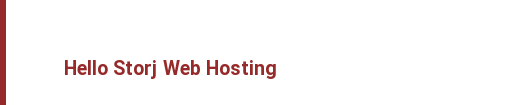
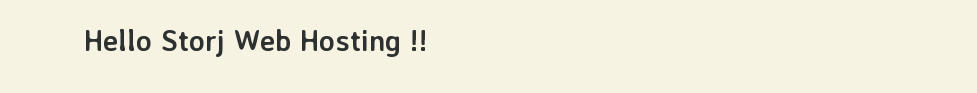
- Hello Storj Web Hosting
+ Hello Storj Web Hosting !!

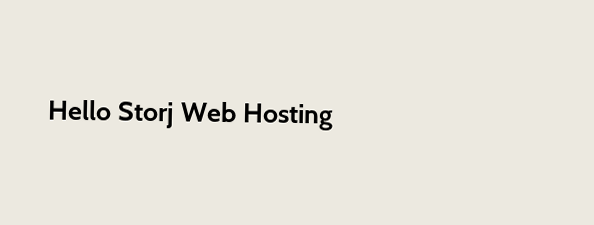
- Hello Storj Web Hosting !!
+ Hello Storj Web Hosting

